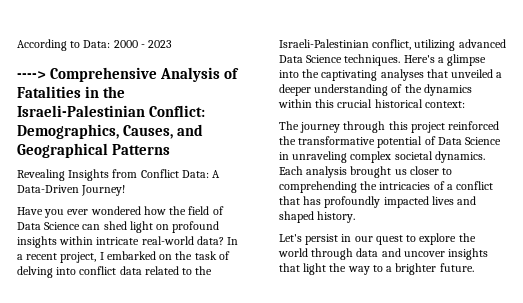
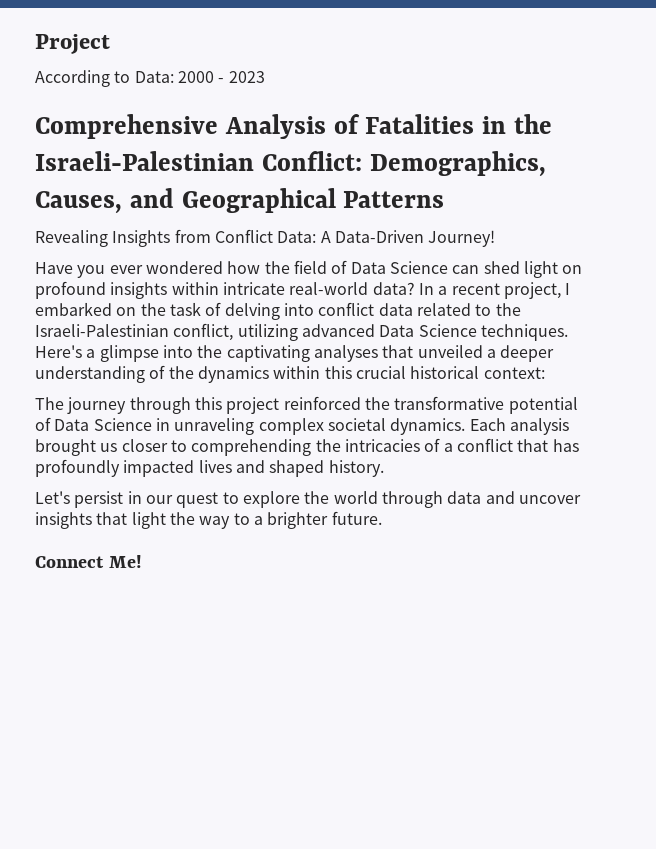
+ Project
- ----> Comprehensive Analysis of Fatalities in the Israeli-Palestinian Conflict: Demographics, Causes, and Geographical Patterns
+ Comprehensive Analysis of Fatalities in the Israeli-Palestinian Conflict: Demographics, Causes, and Geographical Patterns
+ Connect Me!

